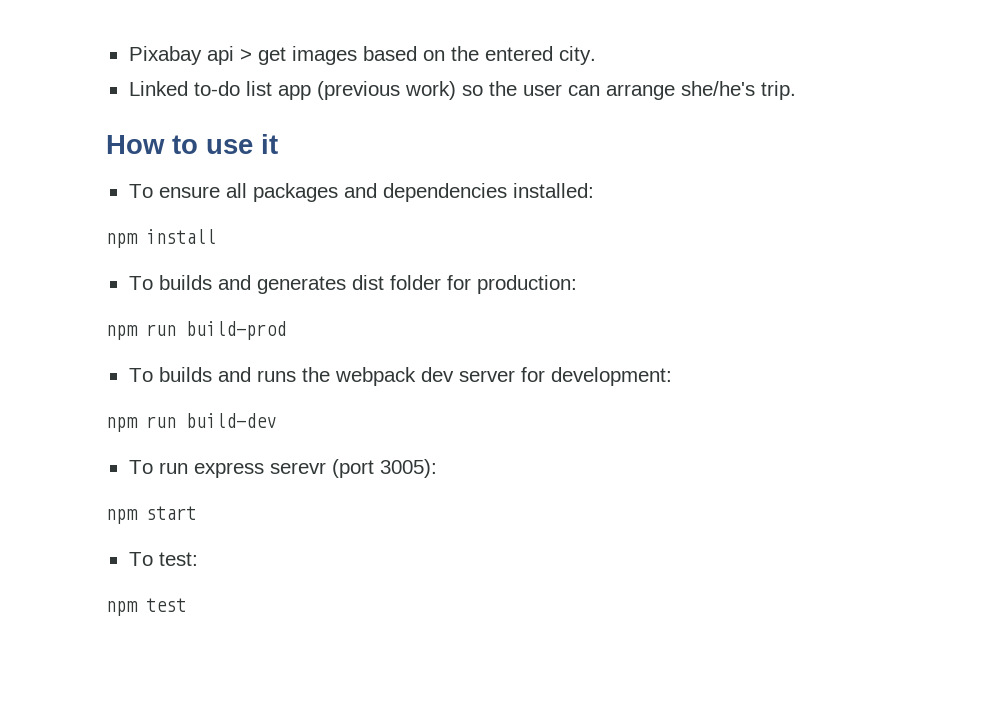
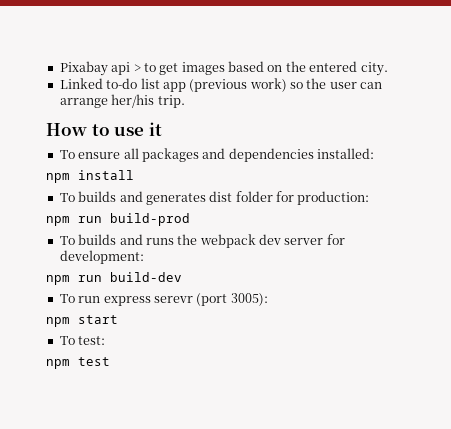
- Pixabay api > get images based on the entered city.
+ Pixabay api > to get images based on the entered city.
- Linked to-do list app (previous work) so the user can arrange she/he's trip.
+ Linked to-do list app (previous work) so the user can arrange her/his trip.

